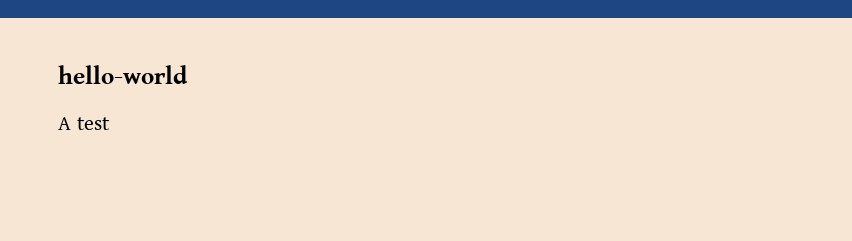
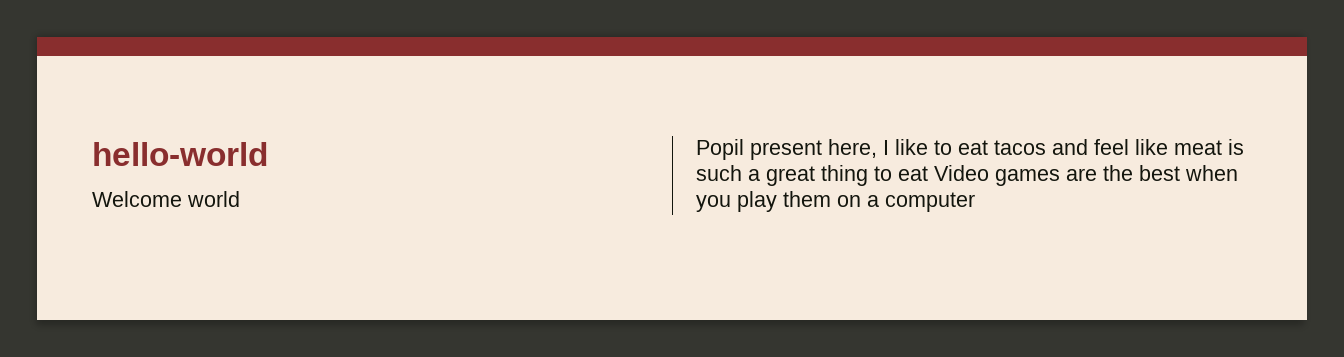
- A test
+ Welcome world
+ Popil present here, I like to eat tacos and feel like meat is such a great thing to eat Video games are the best when you play them on a computer

